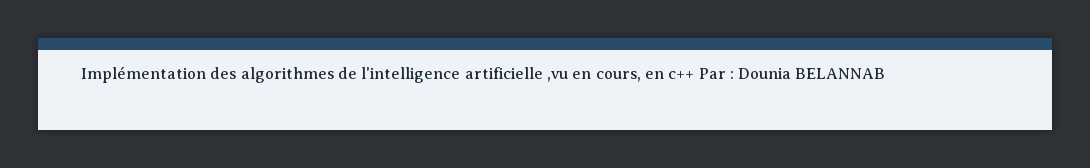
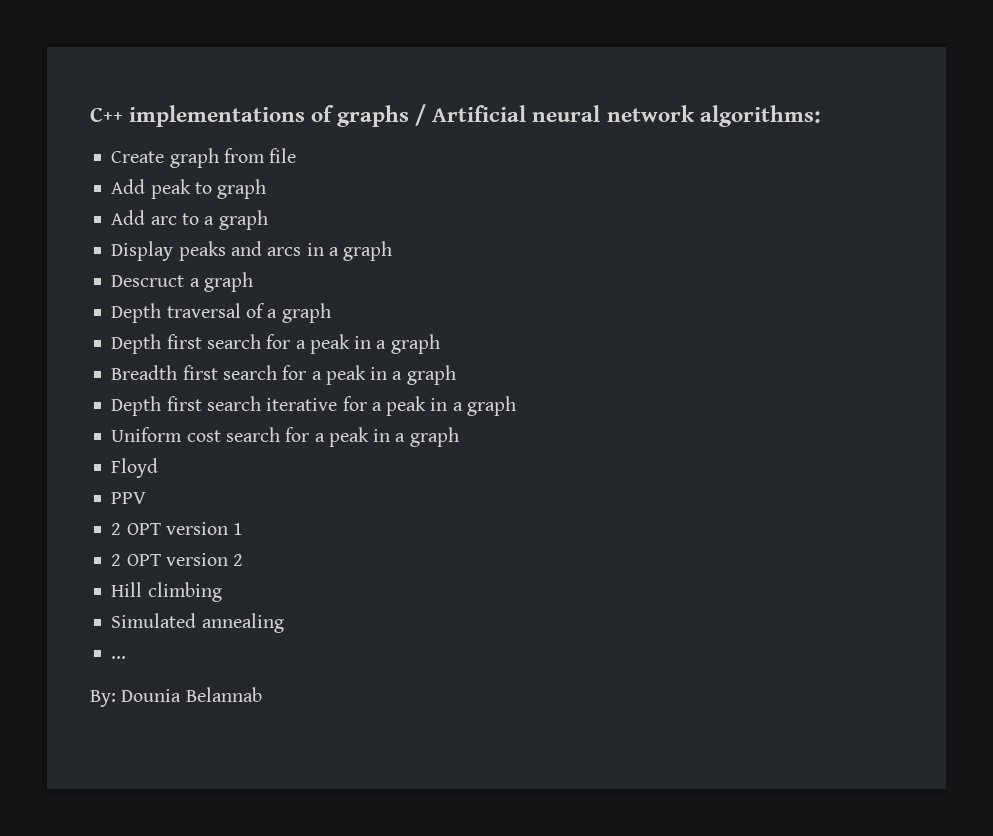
- Implémentation des algorithmes de l'intelligence artificielle ,vu en cours, en c++ Par : Dounia BELANNAB
+ C++ implementations of graphs / Artificial neural network algorithms:
+ Create graph from file
+ Add peak to graph
+ Add arc to a graph
+ Display peaks and arcs in a graph
+ Descruct a graph
+ Depth traversal of a graph
+ Depth first search for a peak in a graph
+ Breadth first search for a peak in a graph
+ Depth first search iterative for a peak in a graph
+ Uniform cost search for a peak in a graph
+ Floyd
+ PPV
+ 2 OPT version 1
+ 2 OPT version 2
+ Hill climbing
+ Simulated annealing
+ ...
+ By: Dounia Belannab

